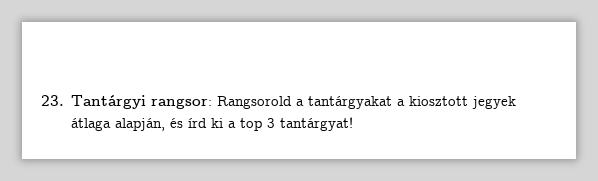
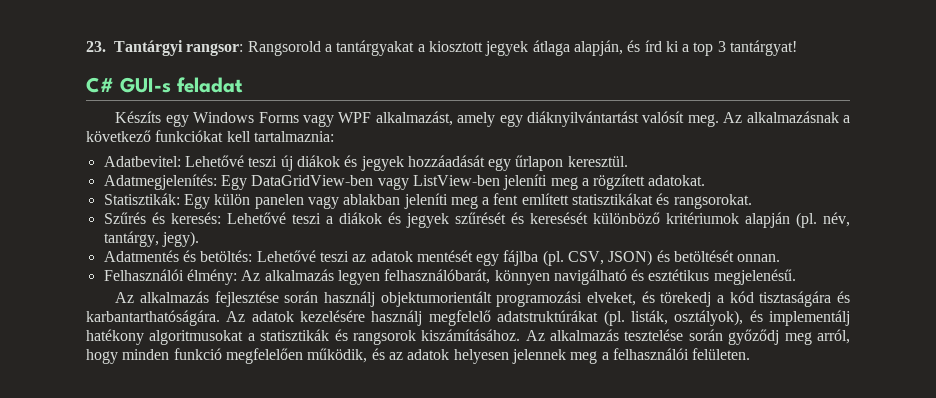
+ C# GUI-s feladat
+ Készíts egy Windows Forms vagy WPF alkalmazást, amely egy diáknyilvántartást valósít meg. Az alkalmazásnak a következő funkciókat kell tartalmaznia:
+ Adatbevitel: Lehetővé teszi új diákok és jegyek hozzáadását egy űrlapon keresztül.
+ Adatmegjelenítés: Egy DataGridView-ben vagy ListView-ben jeleníti meg a rögzített adatokat.
+ Statisztikák: Egy külön panelen vagy ablakban jeleníti meg a fent említett statisztikákat és rangsorokat.
+ Szűrés és keresés: Lehetővé teszi a diákok és jegyek szűrését és keresését különböző kritériumok alapján (pl. név, tantárgy, jegy).
+ Adatmentés és betöltés: Lehetővé teszi az adatok mentését egy fájlba (pl. CSV, JSON) és betöltését onnan.
+ Felhasználói élmény: Az alkalmazás legyen felhasználóbarát, könnyen navigálható és esztétikus megjelenésű.
+ Az alkalmazás fejlesztése során használj objektumorientált programozási elveket, és törekedj a kód tisztaságára és karbantarthatóságára. Az adatok kezelésére használj megfelelő adatstruktúrákat (pl. listák, osztályok), és implementálj hatékony algoritmusokat a statisztikák és rangsorok kiszámításához. Az alkalmazás tesztelése során győződj meg arról, hogy minden funkció megfelelően működik, és az adatok helyesen jelennek meg a felhasználói felületen.

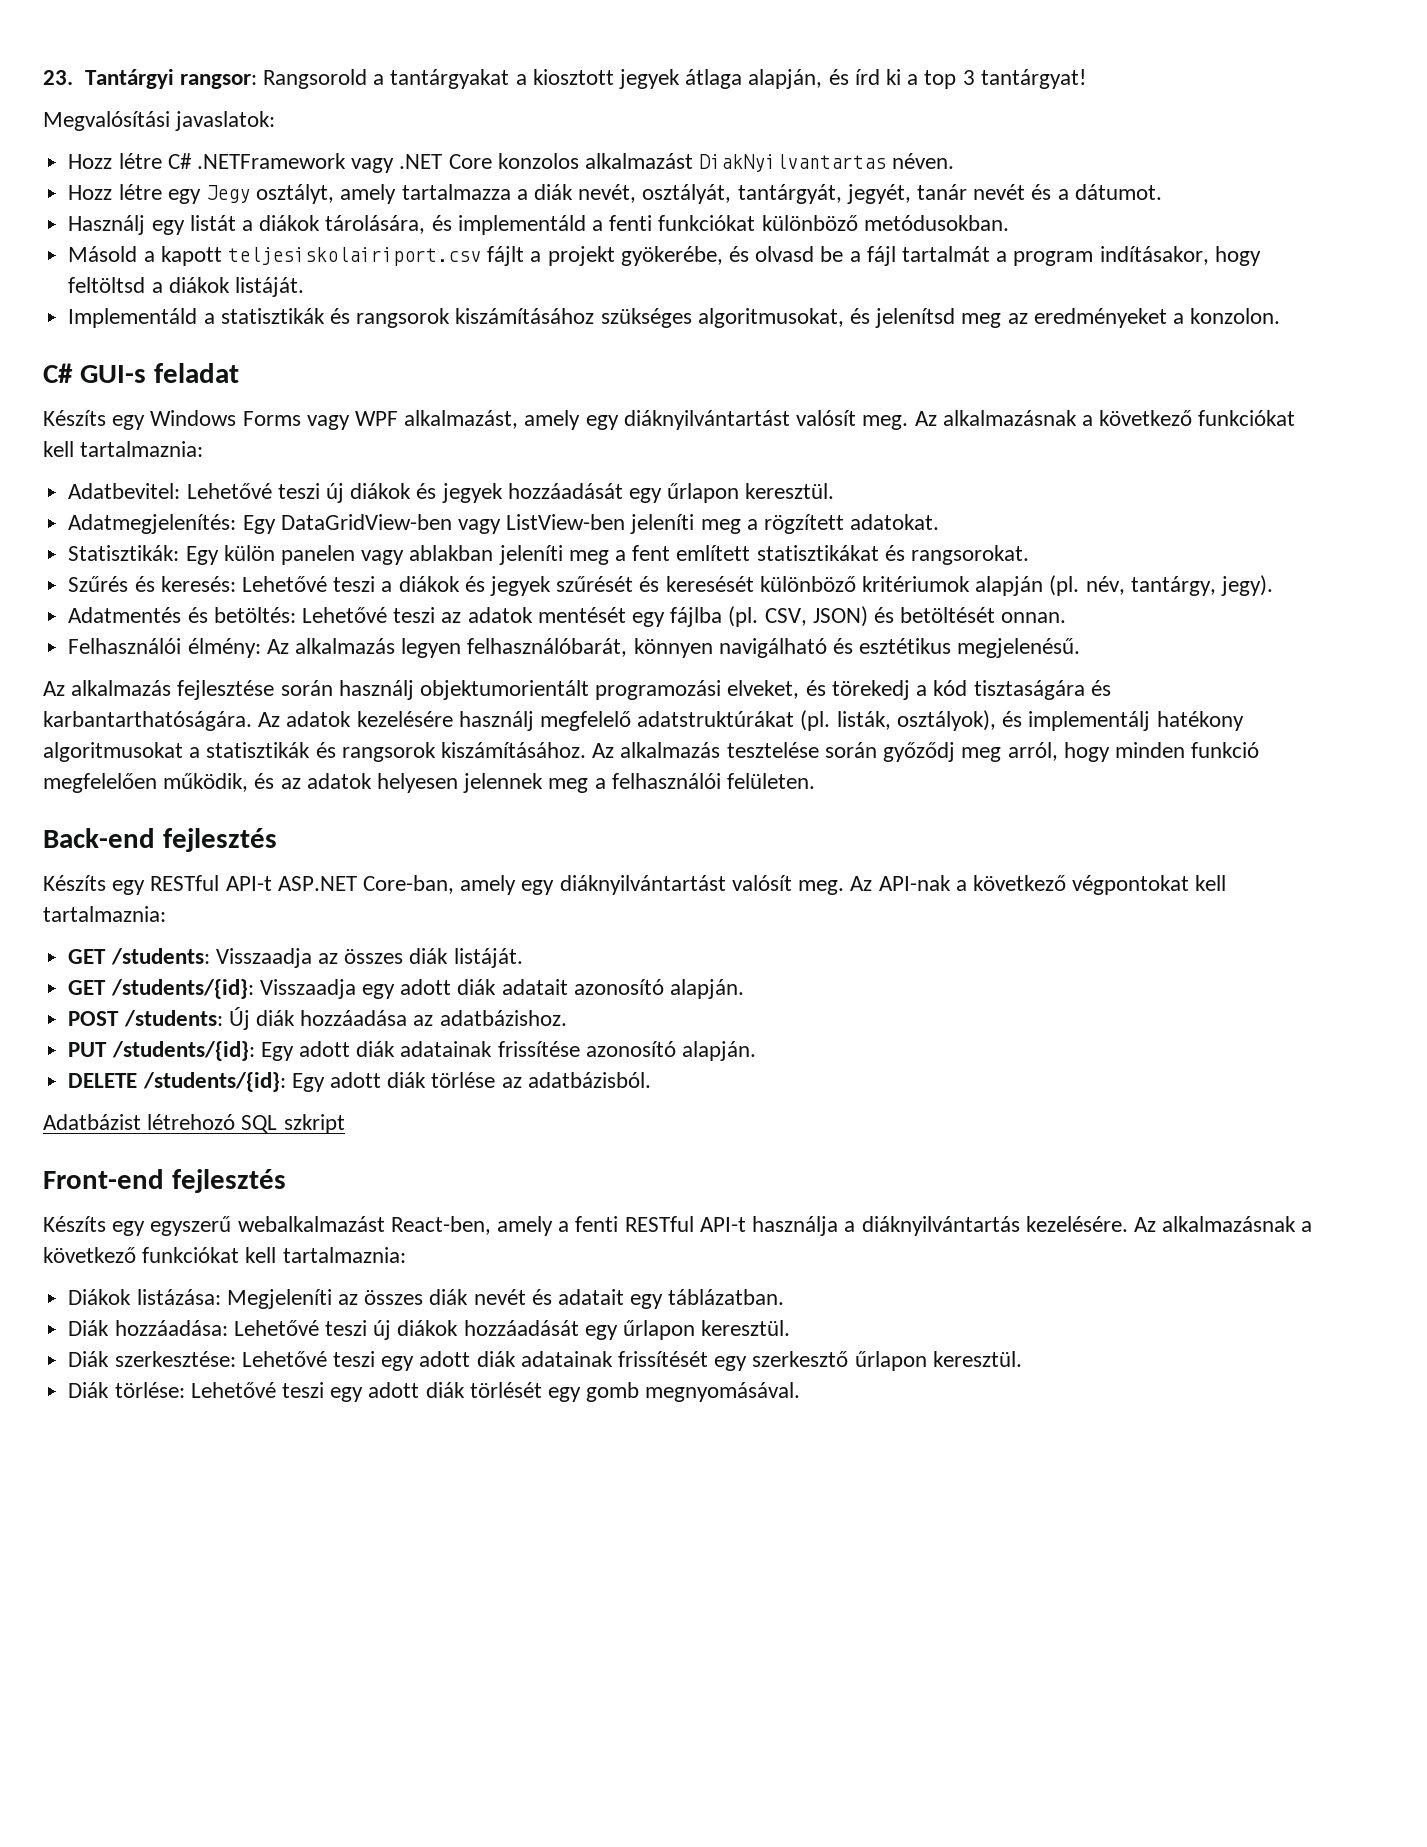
+ Megvalósítási javaslatok:
+ Hozz létre C# .NETFramework vagy .NET Core konzolos alkalmazást DiakNyilvantartas néven.
+ Hozz létre egy Jegy osztályt, amely tartalmazza a diák nevét, osztályát, tantárgyát, jegyét, tanár nevét és a dátumot.
+ Használj egy listát a diákok tárolására, és implementáld a fenti funkciókat különböző metódusokban.
+ Másold a kapott teljesiskolairiport.csv fájlt a projekt gyökerébe, és olvasd be a fájl tartalmát a program indításakor, hogy feltöltsd a diákok listáját.
+ Implementáld a statisztikák és rangsorok kiszámításához szükséges algoritmusokat, és jelenítsd meg az eredményeket a konzolon.
+ Back-end fejlesztés
+ Készíts egy RESTful API-t ASP.NET Core-ban, amely egy diáknyilvántartást valósít meg. Az API-nak a következő végpontokat kell tartalmaznia:
+ GET /students: Visszaadja az összes diák listáját.
+ GET /students/{id}: Visszaadja egy adott diák adatait azonosító alapján.
+ POST /students: Új diák hozzáadása az adatbázishoz.
+ PUT /students/{id}: Egy adott diák adatainak frissítése azonosító alapján.
+ DELETE /students/{id}: Egy adott diák törlése az adatbázisból.
+ Adatbázist létrehozó SQL szkript
+ Front-end fejlesztés
+ Készíts egy egyszerű webalkalmazást React-ben, amely a fenti RESTful API-t használja a diáknyilvántartás kezelésére. Az alkalmazásnak a következő funkciókat kell tartalmaznia:
+ Diákok listázása: Megjeleníti az összes diák nevét és adatait egy táblázatban.
+ Diák hozzáadása: Lehetővé teszi új diákok hozzáadását egy űrlapon keresztül.
+ Diák szerkesztése: Lehetővé teszi egy adott diák adatainak frissítését egy szerkesztő űrlapon keresztül.
+ Diák törlése: Lehetővé teszi egy adott diák törlését egy gomb megnyomásával.

